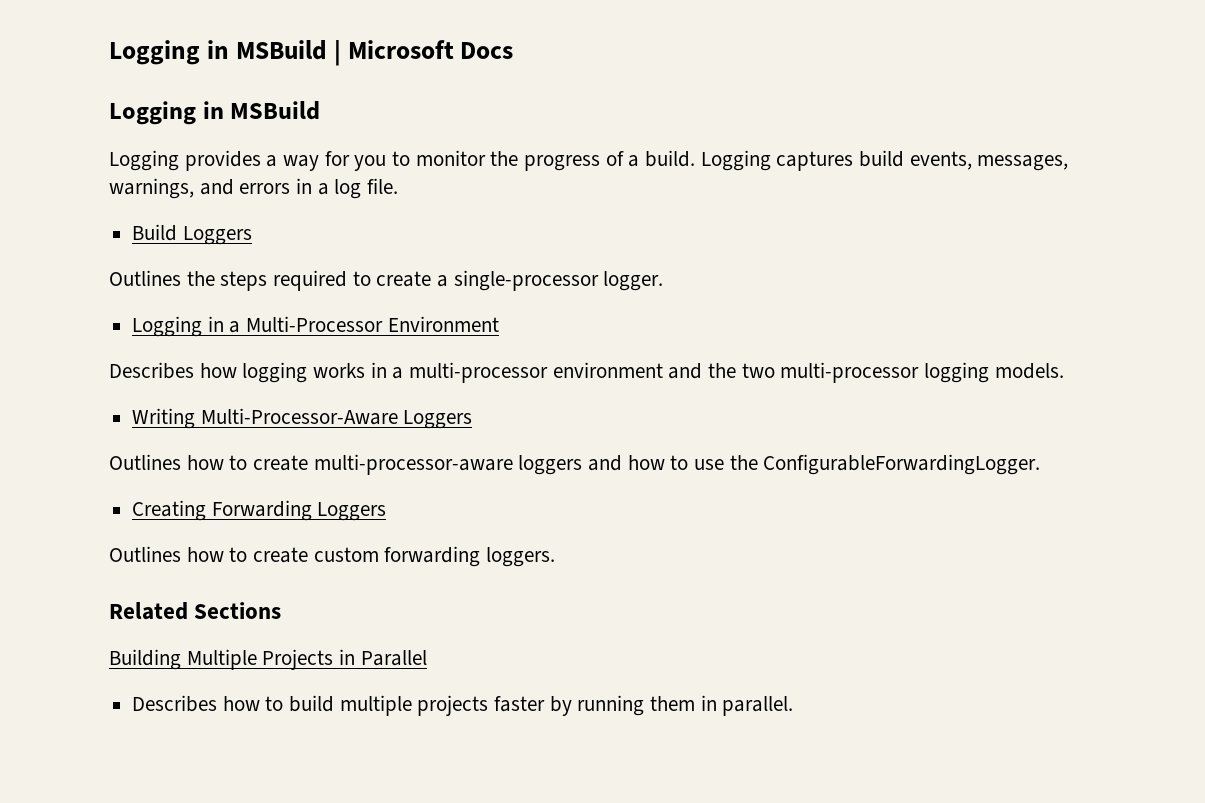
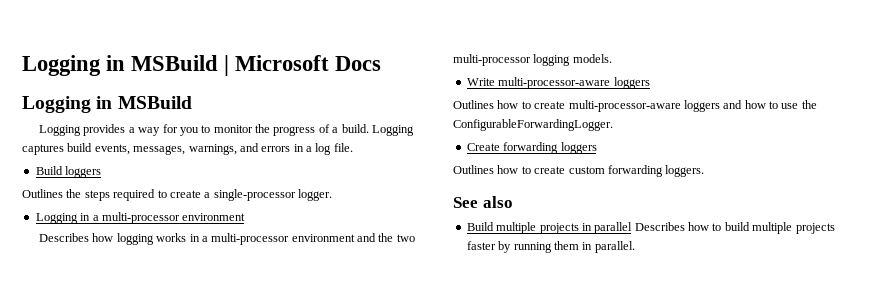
- Build Loggers
+ Build loggers
- Logging in a Multi-Processor Environment
+ Logging in a multi-processor environment
- Writing Multi-Processor-Aware Loggers
+ Write multi-processor-aware loggers
- Creating Forwarding Loggers
+ Create forwarding loggers
- Related Sections
- Building Multiple Projects in Parallel
- Describes how to build multiple projects faster by running them in parallel.
+ See also
+ Build multiple projects in parallel Describes how to build multiple projects faster by running them in parallel.

